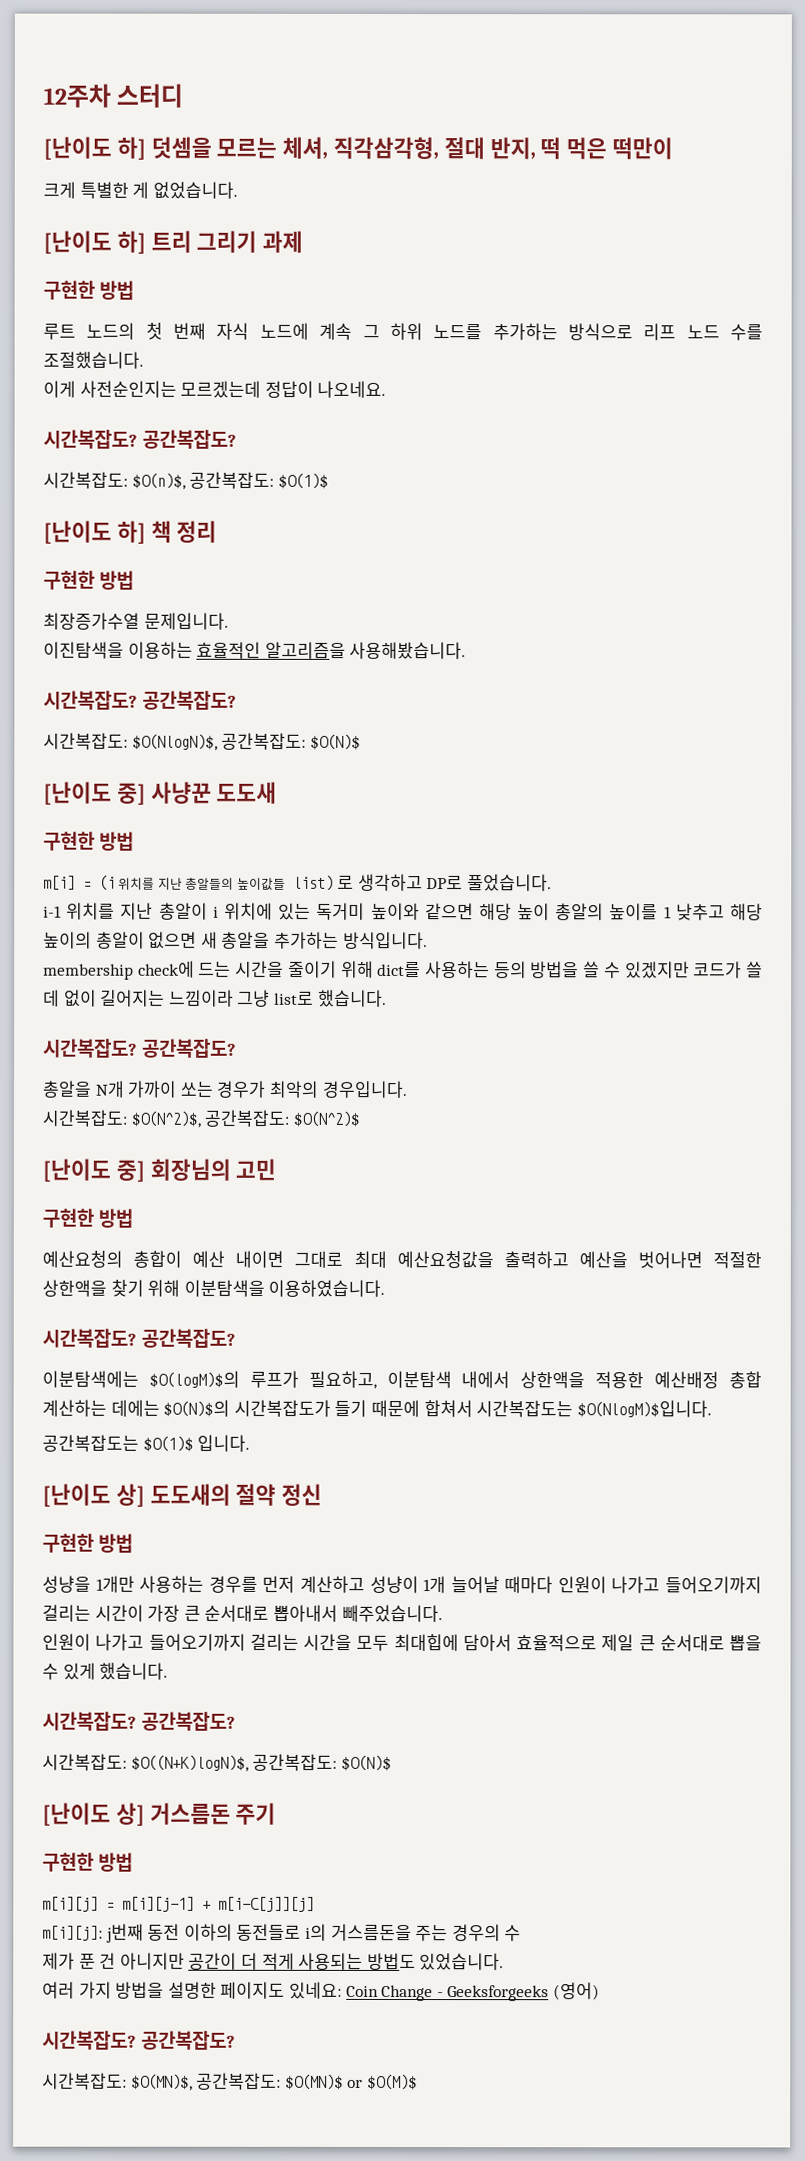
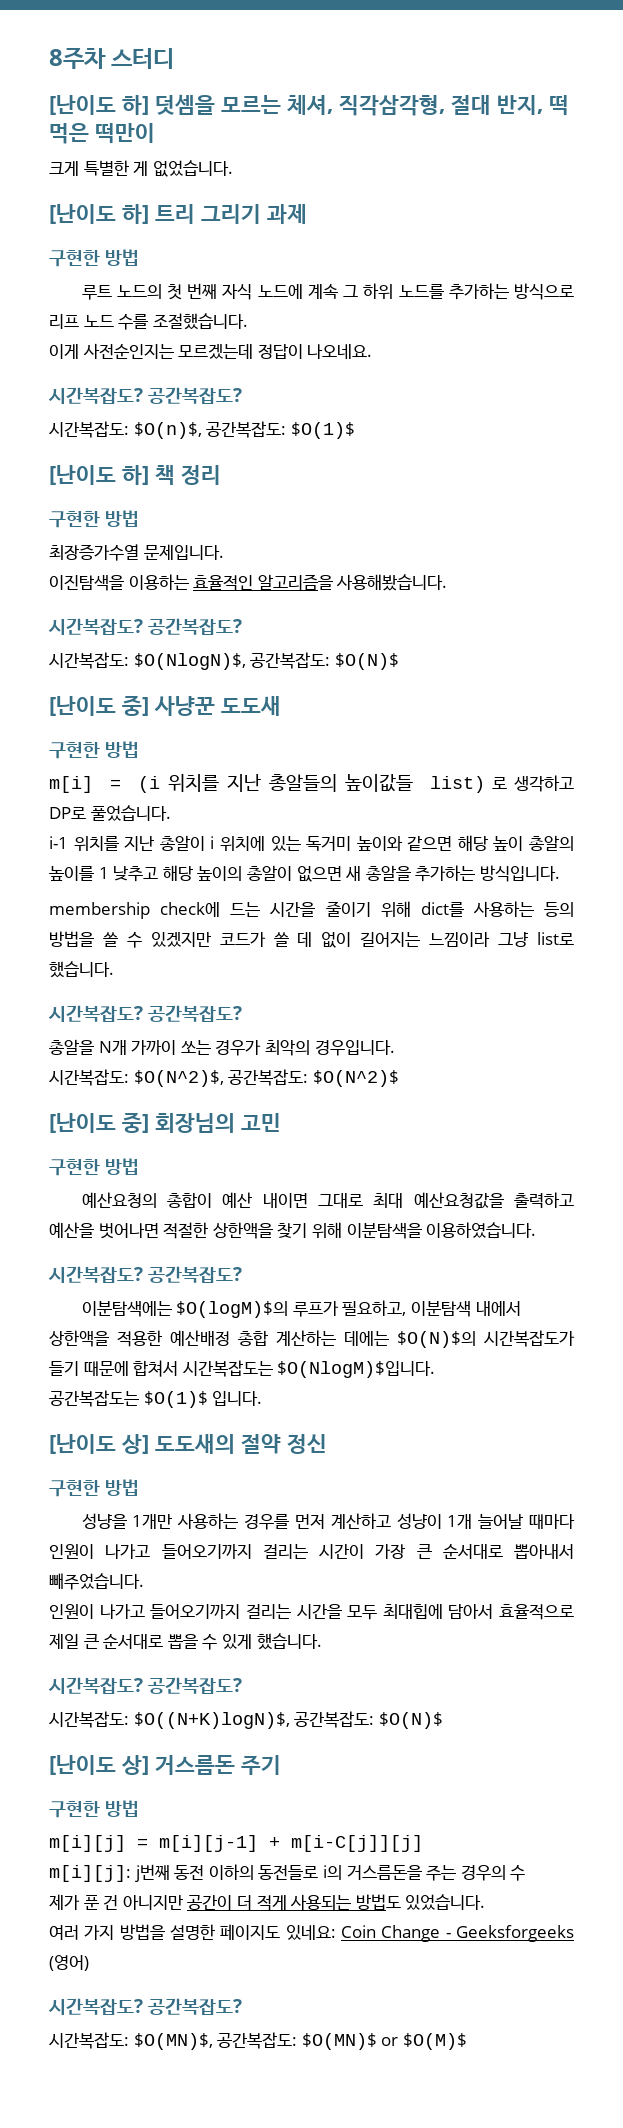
- 12주차 스터디
+ 8주차 스터디

